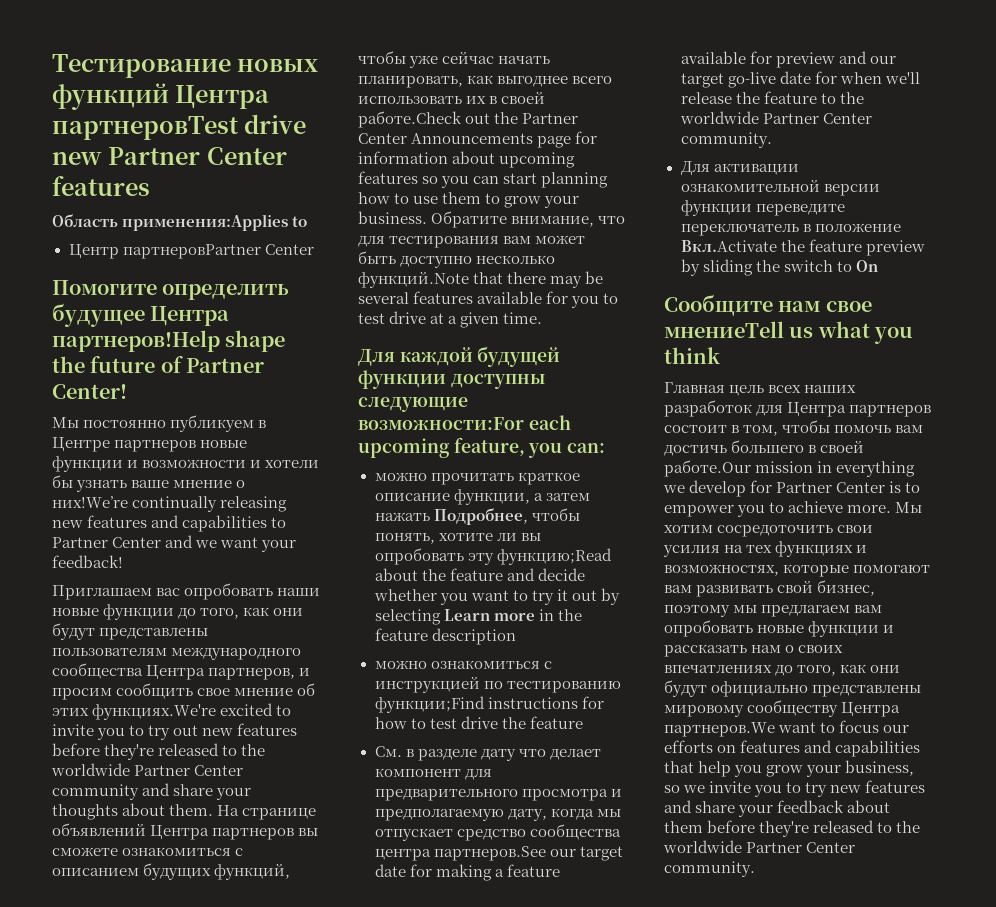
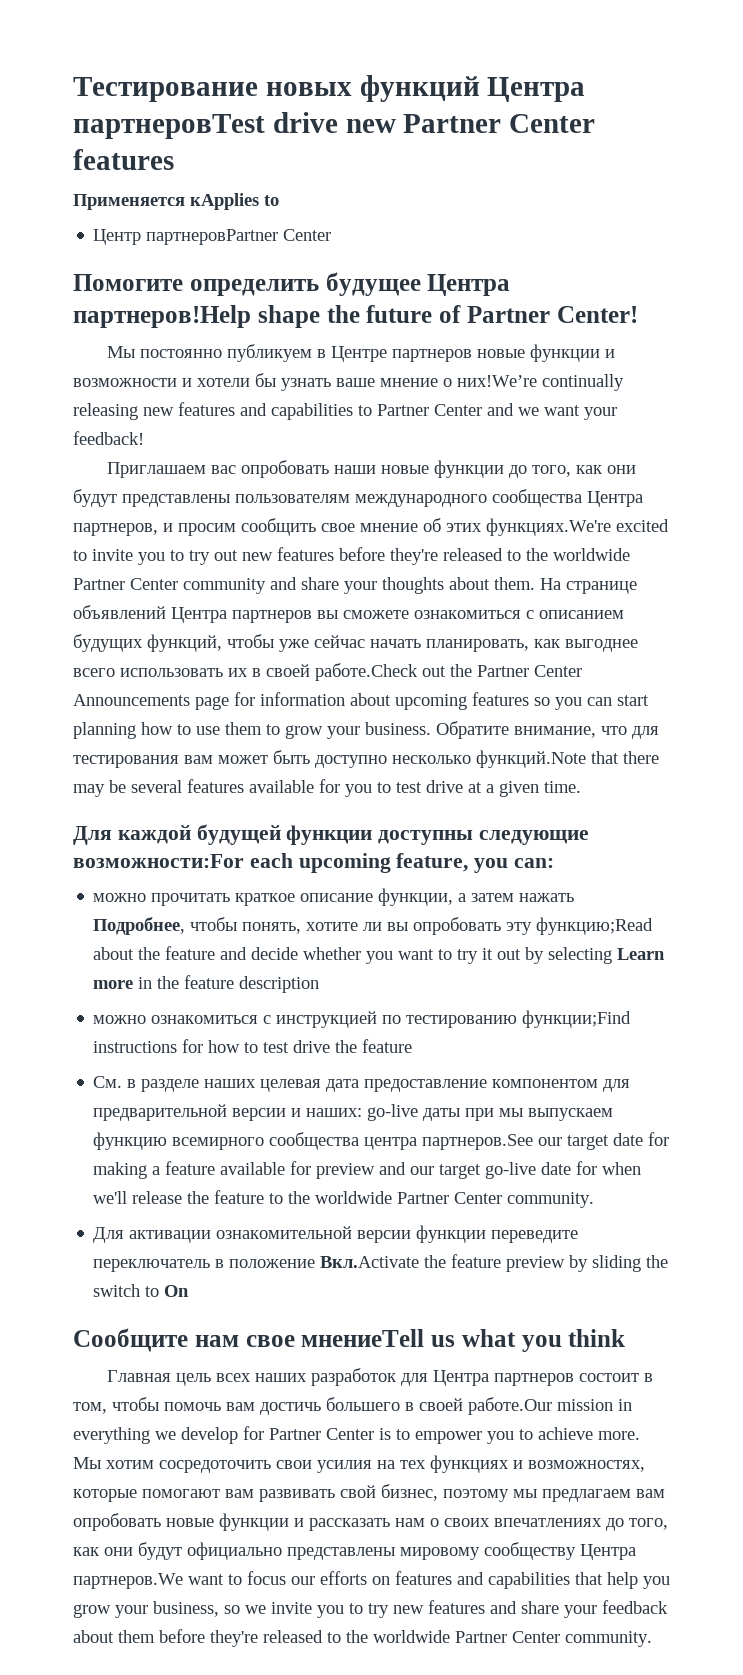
- Область применения:Applies to
+ Применяется кApplies to
- См. в разделе дату что делает компонент для предварительного просмотра и предполагаемую дату, когда мы отпускает средство сообщества центра партнеров.See our target date for making a feature available for preview and our target go-live date for when we'll release the feature to the worldwide Partner Center community.
+ См. в разделе наших целевая дата предоставление компонентом для предварительной версии и наших: go-live даты при мы выпускаем функцию всемирного сообщества центра партнеров.See our target date for making a feature available for preview and our target go-live date for when we'll release the feature to the worldwide Partner Center community.

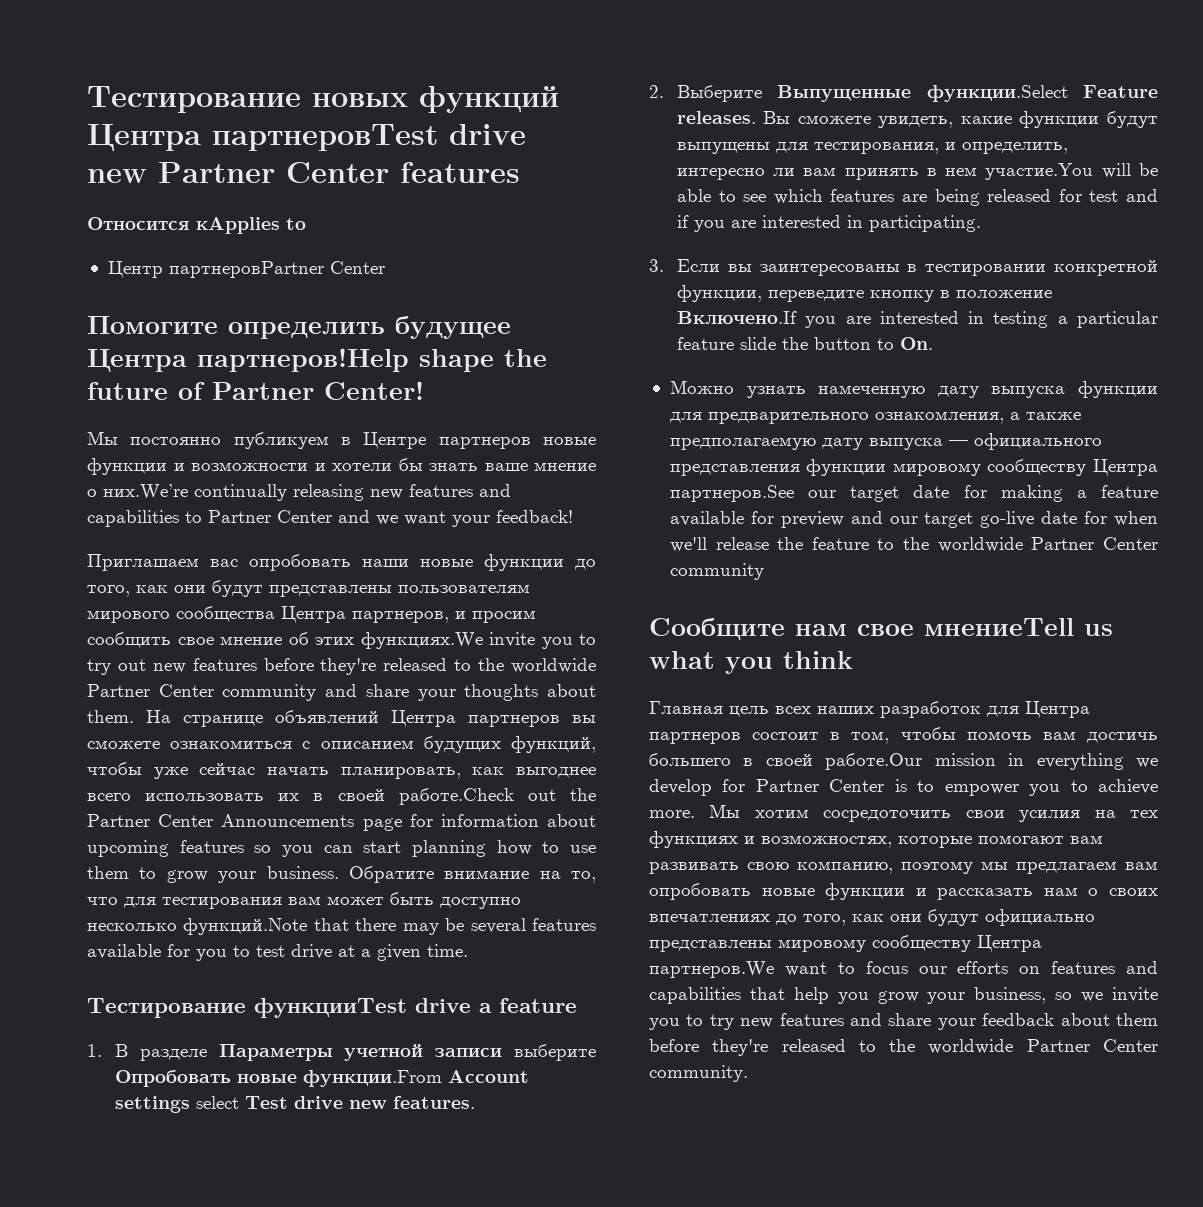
- Применяется кApplies to
+ Относится кApplies to
- Мы постоянно публикуем в Центре партнеров новые функции и возможности и хотели бы узнать ваше мнение о них!We’re continually releasing new features and capabilities to Partner Center and we want your feedback!
+ Мы постоянно публикуем в Центре партнеров новые функции и возможности и хотели бы знать ваше мнение о них.We’re continually releasing new features and capabilities to Partner Center and we want your feedback!
- Приглашаем вас опробовать наши новые функции до того, как они будут представлены пользователям международного сообщества Центра партнеров, и просим сообщить свое мнение об этих функциях.We're excited to invite you to try out new features before they're released to the worldwide Partner Center community and share your thoughts about them.
+ Приглашаем вас опробовать наши новые функции до того, как они будут представлены пользователям мирового сообщества Центра партнеров, и просим сообщить свое мнение об этих функциях.We invite you to try out new features before they're released to the worldwide Partner Center community and share your thoughts about them.
- Обратите внимание, что для тестирования вам может быть доступно несколько функций.Note that there may be several features available for you to test drive at a given time.
+ Обратите внимание на то, что для тестирования вам может быть доступно несколько функций.Note that there may be several features available for you to test drive at a given time.
- Для каждой будущей функции доступны следующие возможности:For each upcoming feature, you can:
- можно прочитать краткое описание функции, а затем нажать Подробнее, чтобы понять, хотите ли вы опробовать эту функцию;Read about the feature and decide whether you want to try it out by selecting Learn more in the feature description
- можно ознакомиться с инструкцией по тестированию функции;Find instructions for how to test drive the feature
- См. в разделе наших целевая дата предоставление компонентом для предварительной версии и наших: go-live даты при мы выпускаем функцию всемирного сообщества центра партнеров.See our target date for making a feature available for preview and our target go-live date for when we'll release the feature to the worldwide Partner Center community.
- Для активации ознакомительной версии функции переведите переключатель в положение Вкл.Activate the feature preview by sliding the switch to On
+ Тестирование функцииTest drive a feature
+ 1. В разделе Параметры учетной записи выберите Опробовать новые функции.From Account settings select Test drive new features.
+ 2. Выберите Выпущенные функции.Select Feature releases. Вы сможете увидеть, какие функции будут выпущены для тестирования, и определить, интересно ли вам принять в нем участие.You will be able to see which features are being released for test and if you are interested in participating.
+ 3. Если вы заинтересованы в тестировании конкретной функции, переведите кнопку в положение Включено.If you are interested in testing a particular feature slide the button to On.
+ Можно узнать намеченную дату выпуска функции для предварительного ознакомления, а также предполагаемую дату выпуска — официального представления функции мировому сообществу Центра партнеров.See our target date for making a feature available for preview and our target go-live date for when we'll release the feature to the worldwide Partner Center community
- Мы хотим сосредоточить свои усилия на тех функциях и возможностях, которые помогают вам развивать свой бизнес, поэтому мы предлагаем вам опробовать новые функции и рассказать нам о своих впечатлениях до того, как они будут официально представлены мировому сообществу Центра партнеров.We want to focus our efforts on features and capabilities that help you grow your business, so we invite you to try new features and share your feedback about them before they're released to the worldwide Partner Center community.
+ Мы хотим сосредоточить свои усилия на тех функциях и возможностях, которые помогают вам развивать свою компанию, поэтому мы предлагаем вам опробовать новые функции и рассказать нам о своих впечатлениях до того, как они будут официально представлены мировому сообществу Центра партнеров.We want to focus our efforts on features and capabilities that help you grow your business, so we invite you to try new features and share your feedback about them before they're released to the worldwide Partner Center community.

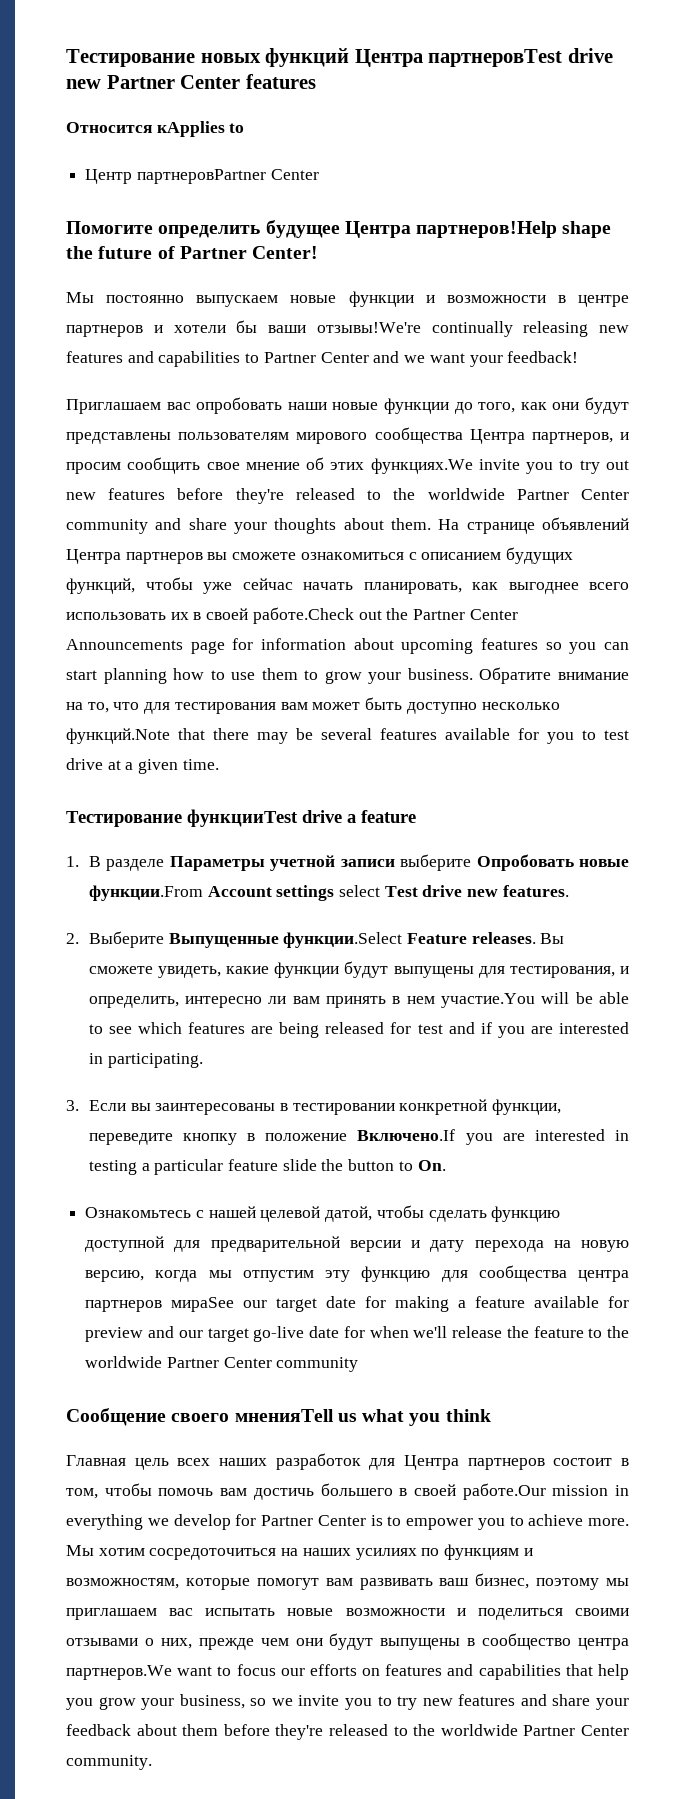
- Мы постоянно публикуем в Центре партнеров новые функции и возможности и хотели бы знать ваше мнение о них.We’re continually releasing new features and capabilities to Partner Center and we want your feedback!
+ Мы постоянно выпускаем новые функции и возможности в центре партнеров и хотели бы ваши отзывы!We're continually releasing new features and capabilities to Partner Center and we want your feedback!
- Можно узнать намеченную дату выпуска функции для предварительного ознакомления, а также предполагаемую дату выпуска — официального представления функции мировому сообществу Центра партнеров.See our target date for making a feature available for preview and our target go-live date for when we'll release the feature to the worldwide Partner Center community
+ Ознакомьтесь с нашей целевой датой, чтобы сделать функцию доступной для предварительной версии и дату перехода на новую версию, когда мы отпустим эту функцию для сообщества центра партнеров мираSee our target date for making a feature available for preview and our target go-live date for when we'll release the feature to the worldwide Partner Center community
- Сообщите нам свое мнениеTell us what you think
+ Сообщение своего мненияTell us what you think
- Мы хотим сосредоточить свои усилия на тех функциях и возможностях, которые помогают вам развивать свою компанию, поэтому мы предлагаем вам опробовать новые функции и рассказать нам о своих впечатлениях до того, как они будут официально представлены мировому сообществу Центра партнеров.We want to focus our efforts on features and capabilities that help you grow your business, so we invite you to try new features and share your feedback about them before they're released to the worldwide Partner Center community.
+ Мы хотим сосредоточиться на наших усилиях по функциям и возможностям, которые помогут вам развивать ваш бизнес, поэтому мы приглашаем вас испытать новые возможности и поделиться своими отзывами о них, прежде чем они будут выпущены в сообщество центра партнеров.We want to focus our efforts on features and capabilities that help you grow your business, so we invite you to try new features and share your feedback about them before they're released to the worldwide Partner Center community.

